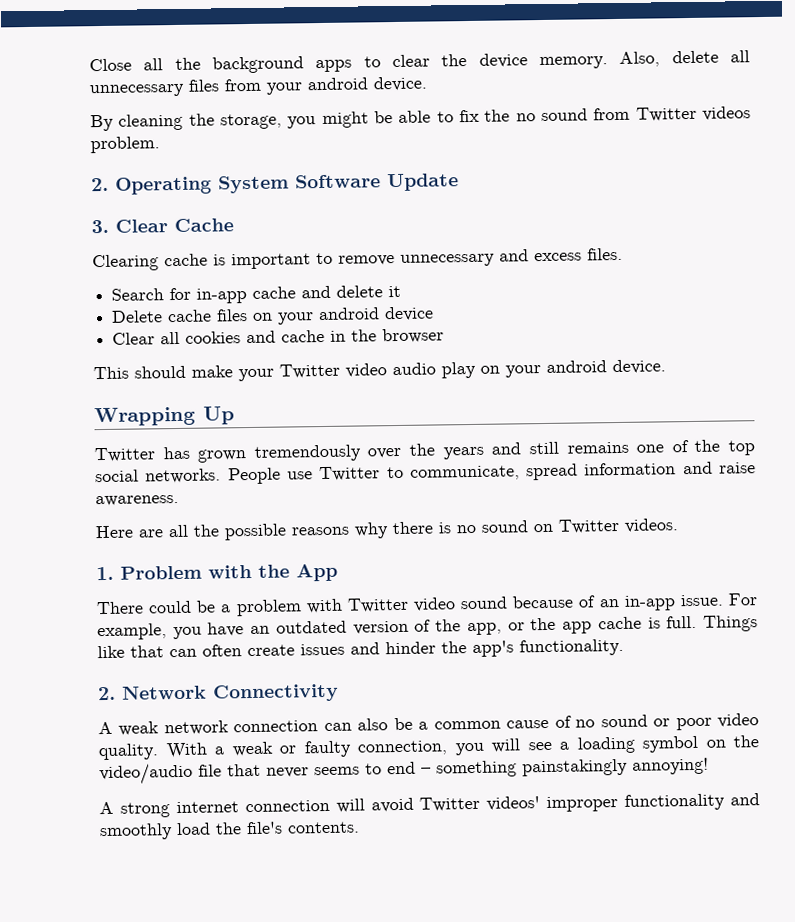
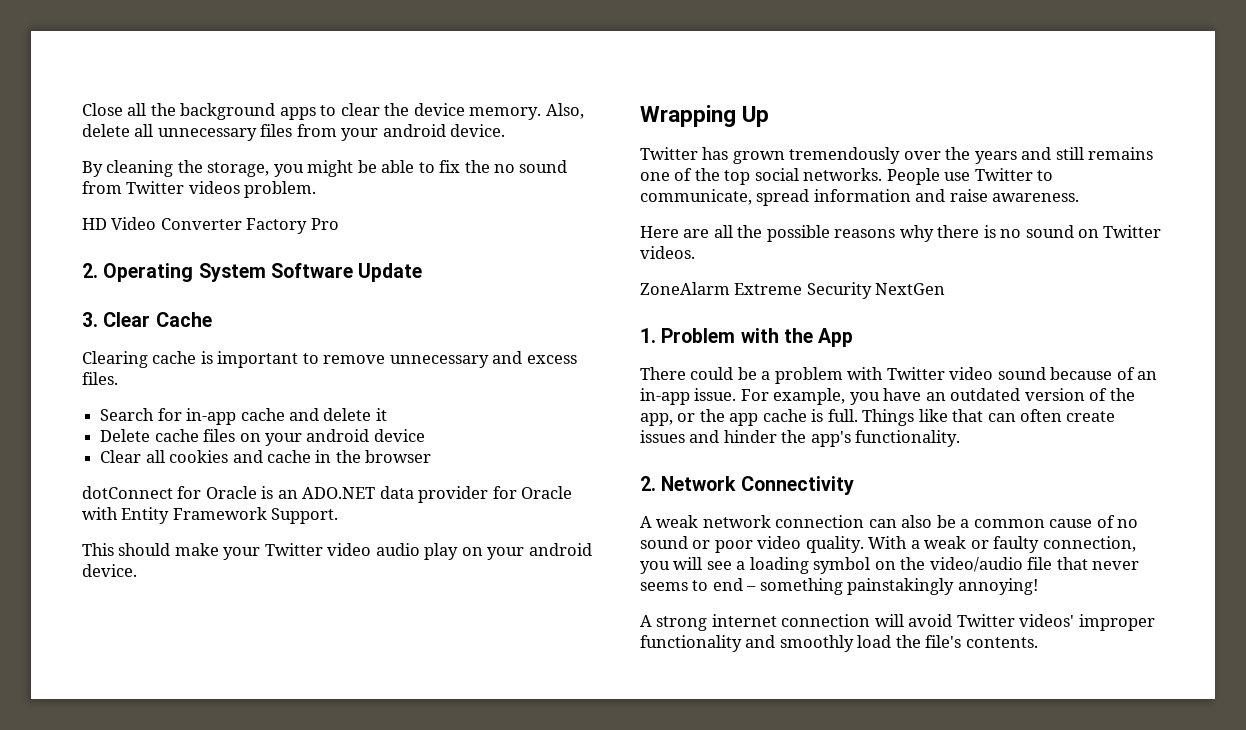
+ HD Video Converter Factory Pro
+ dotConnect for Oracle is an ADO.NET data provider for Oracle with Entity Framework Support.
+ ZoneAlarm Extreme Security NextGen

